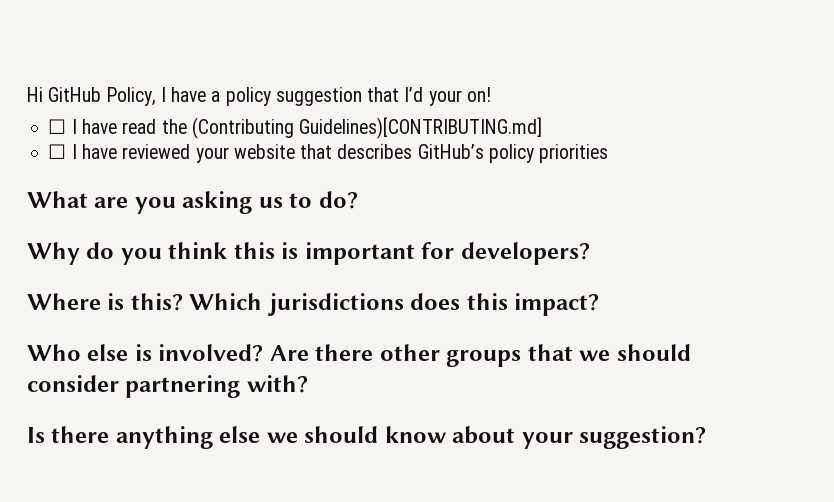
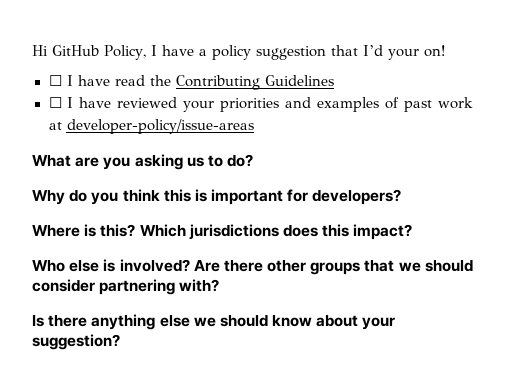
- ☐ I have read the (Contributing Guidelines)[CONTRIBUTING.md]
+ ☐ I have read the Contributing Guidelines
- ☐ I have reviewed your website that describes GitHub’s policy priorities
+ ☐ I have reviewed your priorities and examples of past work at developer-policy/issue-areas

